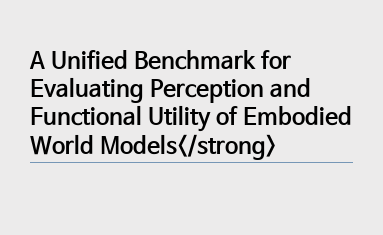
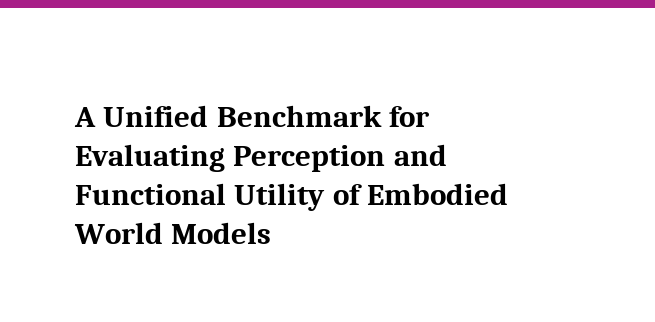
- A Unified Benchmark for Evaluating Perception and Functional Utility of Embodied World Models</strong>
+ A Unified Benchmark for Evaluating Perception and Functional Utility of Embodied World Models

